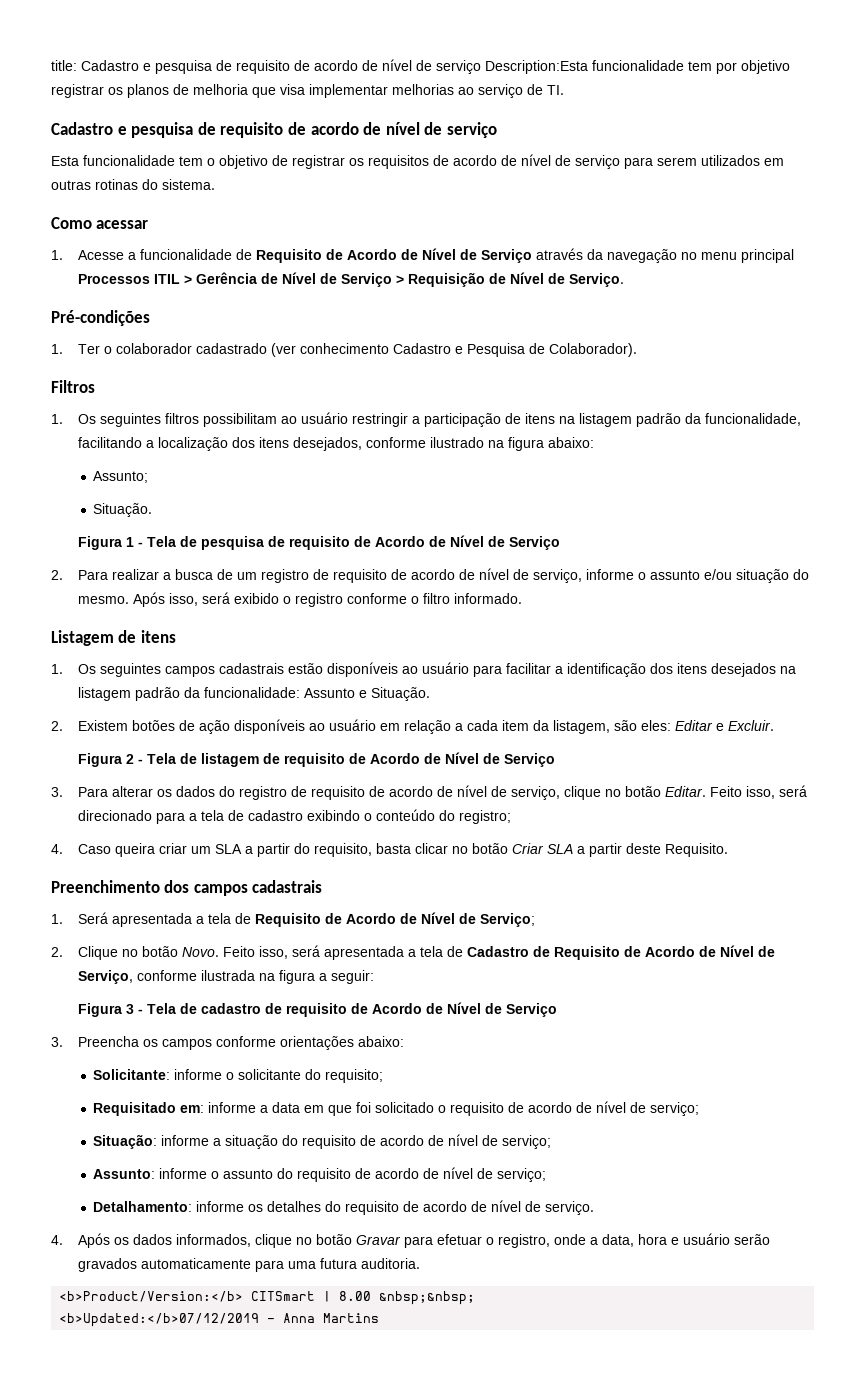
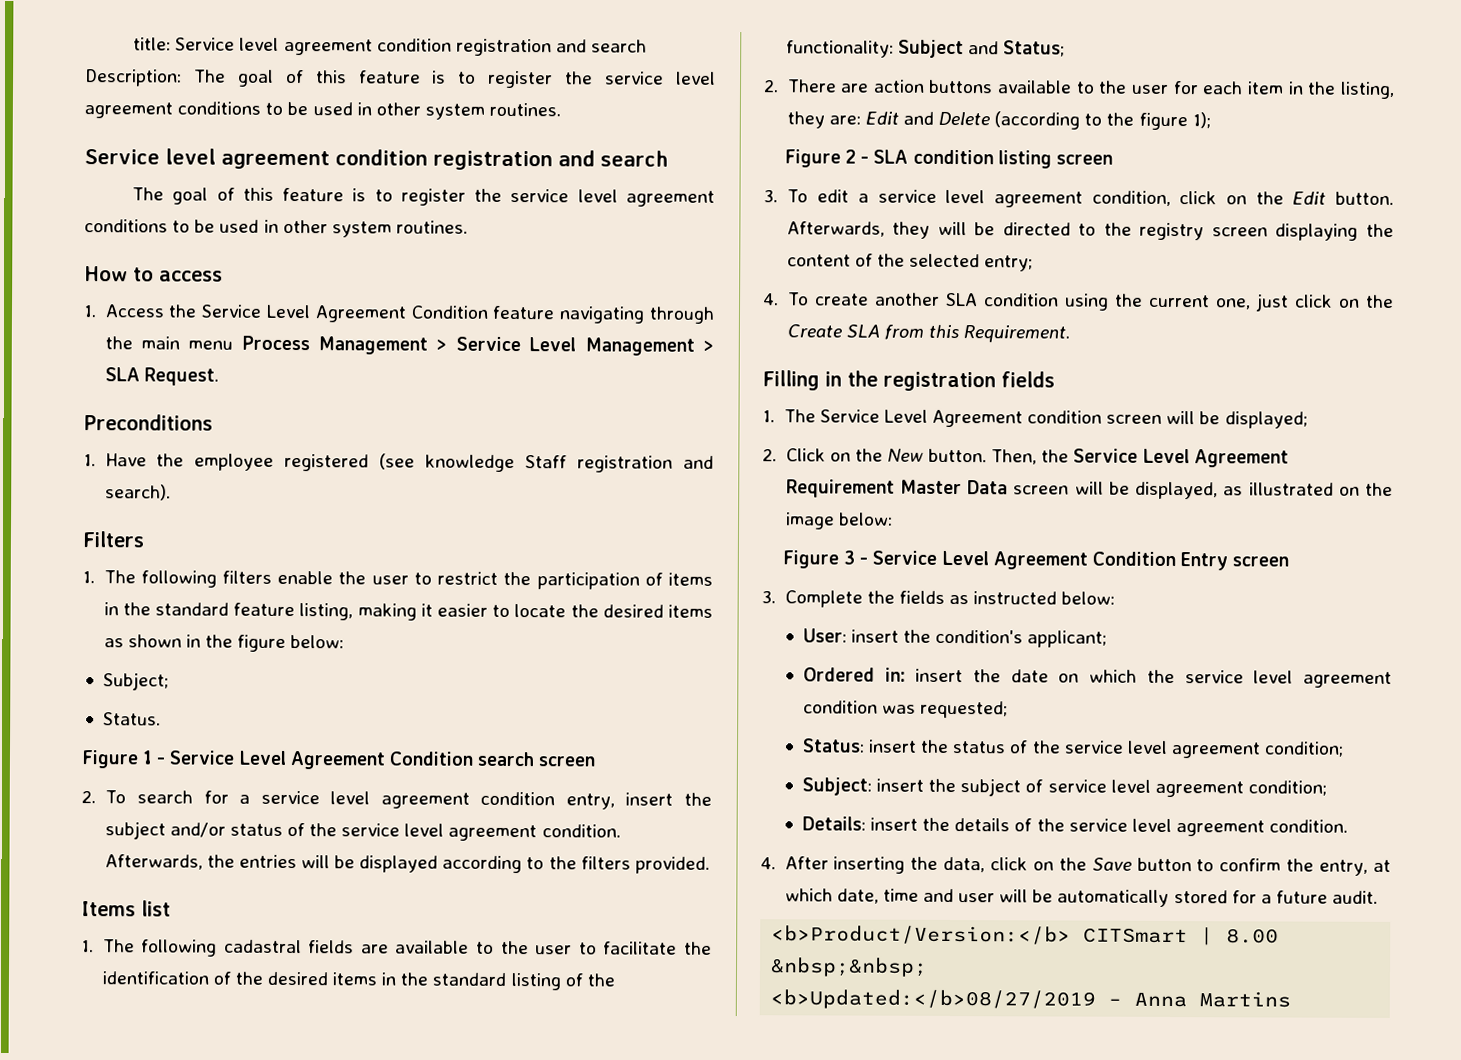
- title: Cadastro e pesquisa de requisito de acordo de nível de serviço Description:Esta funcionalidade tem por objetivo registrar os planos de melhoria que visa implementar melhorias ao serviço de TI.
- Cadastro e pesquisa de requisito de acordo de nível de serviço
- Esta funcionalidade tem o objetivo de registrar os requisitos de acordo de nível de serviço para serem utilizados em outras rotinas do sistema.
- Como acessar
- 1. Acesse a funcionalidade de Requisito de Acordo de Nível de Serviço através da navegação no menu principal Processos ITIL > Gerência de Nível de Serviço > Requisição de Nível de Serviço.
- Pré-condições
- 1. Ter o colaborador cadastrado (ver conhecimento Cadastro e Pesquisa de Colaborador).
- Filtros
- 1. Os seguintes filtros possibilitam ao usuário restringir a participação de itens na listagem padrão da funcionalidade, facilitando a localização dos itens desejados, conforme ilustrado na figura abaixo:
- Assunto;
- Situação.
- Figura 1 - Tela de pesquisa de requisito de Acordo de Nível de Serviço
- 2. Para realizar a busca de um registro de requisito de acordo de nível de serviço, informe o assunto e/ou situação do mesmo. Após isso, será exibido o registro conforme o filtro informado.
- Listagem de itens
- 1. Os seguintes campos cadastrais estão disponíveis ao usuário para facilitar a identificação dos itens desejados na listagem padrão da funcionalidade: Assunto e Situação.
- 2. Existem botões de ação disponíveis ao usuário em relação a cada item da listagem, são eles: Editar e Excluir.
- Figura 2 - Tela de listagem de requisito de Acordo de Nível de Serviço
- 3. Para alterar os dados do registro de requisito de acordo de nível de serviço, clique no botão Editar. Feito isso, será direcionado para a tela de cadastro exibindo o conteúdo do registro;
- 4. Caso queira criar um SLA a partir do requisito, basta clicar no botão Criar SLA a partir deste Requisito.
- Preenchimento dos campos cadastrais
- 1. Será apresentada a tela de Requisito de Acordo de Nível de Serviço;
- 2. Clique no botão Novo. Feito isso, será apresentada a tela de Cadastro de Requisito de Acordo de Nível de Serviço, conforme ilustrada na figura a seguir:
- Figura 3 - Tela de cadastro de requisito de Acordo de Nível de Serviço
- 3. Preencha os campos conforme orientações abaixo:
- Solicitante: informe o solicitante do requisito;
- Requisitado em: informe a data em que foi solicitado o requisito de acordo de nível de serviço;
- Situação: informe a situação do requisito de acordo de nível de serviço;
- Assunto: informe o assunto do requisito de acordo de nível de serviço;
- Detalhamento: informe os detalhes do requisito de acordo de nível de serviço.
- 4. Após os dados informados, clique no botão Gravar para efetuar o registro, onde a data, hora e usuário serão gravados automaticamente para uma futura auditoria.
+ title: Service level agreement condition registration and search Description: The goal of this feature is to register the service level agreement conditions to be used in other system routines.
+ Service level agreement condition registration and search
+ The goal of this feature is to register the service level agreement conditions to be used in other system routines.
+ How to access
+ 1. Access the Service Level Agreement Condition feature navigating through the main menu Process Management > Service Level Management > SLA Request.
+ Preconditions
+ 1. Have the employee registered (see knowledge Staff registration and search).
+ Filters
+ 1. The following filters enable the user to restrict the participation of items in the standard feature listing, making it easier to locate the desired items as shown in the figure below:
+ Subject;
+ Status.
+ Figure 1 - Service Level Agreement Condition search screen
+ 2. To search for a service level agreement condition entry, insert the subject and/or status of the service level agreement condition. Afterwards, the entries will be displayed according to the filters provided.
+ Items list
+ 1. The following cadastral fields are available to the user to facilitate the identification of the desired items in the standard listing of the functionality: Subject and Status;
+ 2. There are action buttons available to the user for each item in the listing, they are: Edit and Delete (according to the figure 1);
+ Figure 2 - SLA condition listing screen
+ 3. To edit a service level agreement condition, click on the Edit button. Afterwards, they will be directed to the registry screen displaying the content of the selected entry;
+ 4. To create another SLA condition using the current one, just click on the Create SLA from this Requirement.
+ Filling in the registration fields
+ 1. The Service Level Agreement condition screen will be displayed;
+ 2. Click on the New button. Then, the Service Level Agreement Requirement Master Data screen will be displayed, as illustrated on the image below:
+ Figure 3 - Service Level Agreement Condition Entry screen
+ 3. Complete the fields as instructed below:
+ User: insert the condition's applicant;
+ Ordered in: insert the date on which the service level agreement condition was requested;
+ Status: insert the status of the service level agreement condition;
+ Subject: insert the subject of service level agreement condition;
+ Details: insert the details of the service level agreement condition.
+ 4. After inserting the data, click on the Save button to confirm the entry, at which date, time and user will be automatically stored for a future audit.
- <b>Updated:</b>07/12/2019 – Anna Martins
+ <b>Updated:</b>08/27/2019 – Anna Martins

